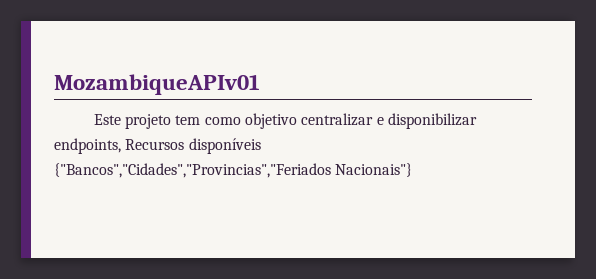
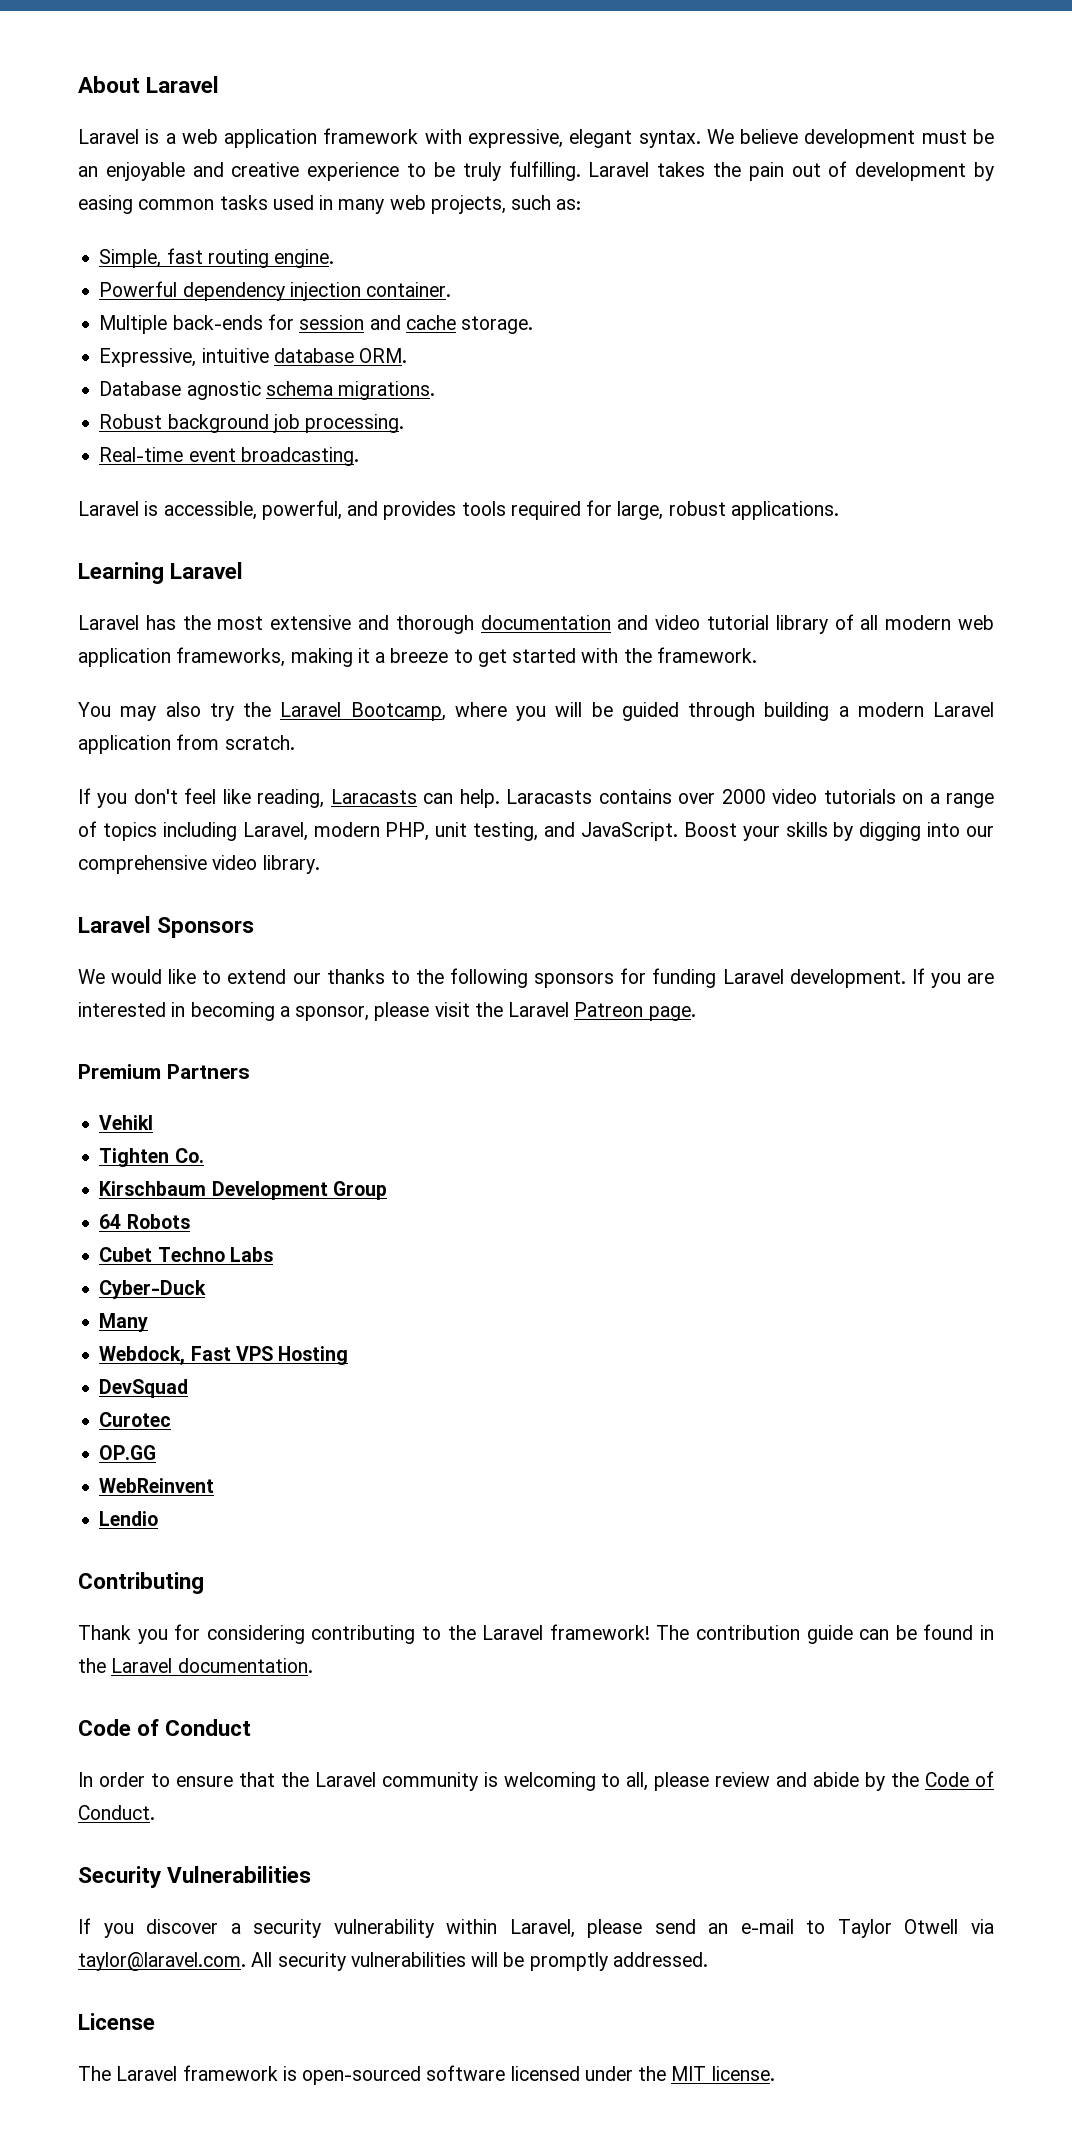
- MozambiqueAPIv01
- Este projeto tem como objetivo centralizar e disponibilizar endpoints, Recursos disponíveis {"Bancos","Cidades","Provincias","Feriados Nacionais"}
+ About Laravel
+ Laravel is a web application framework with expressive, elegant syntax. We believe development must be an enjoyable and creative experience to be truly fulfilling. Laravel takes the pain out of development by easing common tasks used in many web projects, such as:
+ Simple, fast routing engine.
+ Powerful dependency injection container.
+ Multiple back-ends for session and cache storage.
+ Expressive, intuitive database ORM.
+ Database agnostic schema migrations.
+ Robust background job processing.
+ Real-time event broadcasting.
+ Laravel is accessible, powerful, and provides tools required for large, robust applications.
+ Learning Laravel
+ Laravel has the most extensive and thorough documentation and video tutorial library of all modern web application frameworks, making it a breeze to get started with the framework.
+ You may also try the Laravel Bootcamp, where you will be guided through building a modern Laravel application from scratch.
+ If you don't feel like reading, Laracasts can help. Laracasts contains over 2000 video tutorials on a range of topics including Laravel, modern PHP, unit testing, and JavaScript. Boost your skills by digging into our comprehensive video library.
+ Laravel Sponsors
+ We would like to extend our thanks to the following sponsors for funding Laravel development. If you are interested in becoming a sponsor, please visit the Laravel Patreon page.
+ Premium Partners
+ Vehikl
+ Tighten Co.
+ Kirschbaum Development Group
+ 64 Robots
+ Cubet Techno Labs
+ Cyber-Duck
+ Many
+ Webdock, Fast VPS Hosting
+ DevSquad
+ Curotec
+ OP.GG
+ WebReinvent
+ Lendio
+ Contributing
+ Thank you for considering contributing to the Laravel framework! The contribution guide can be found in the Laravel documentation.
+ Code of Conduct
+ In order to ensure that the Laravel community is welcoming to all, please review and abide by the Code of Conduct.
+ Security Vulnerabilities
+ If you discover a security vulnerability within Laravel, please send an e-mail to Taylor Otwell via taylor@laravel.com. All security vulnerabilities will be promptly addressed.
+ License
+ The Laravel framework is open-sourced software licensed under the MIT license.

